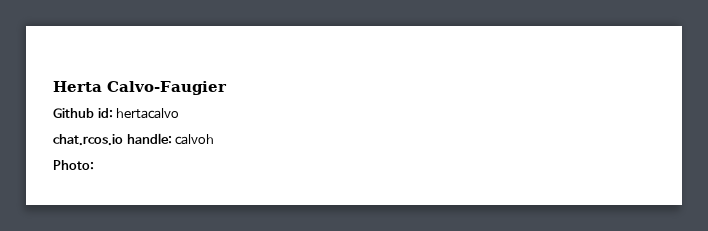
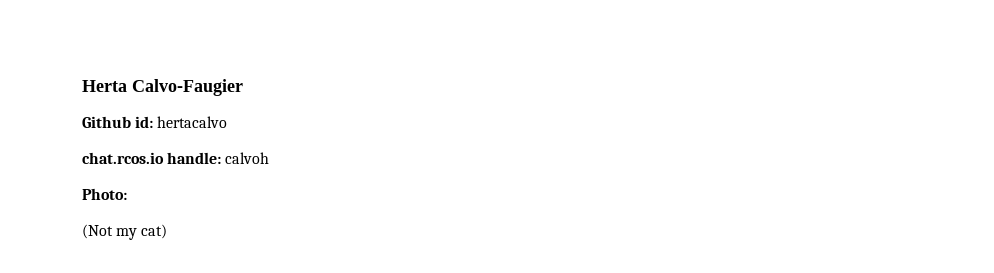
+ (Not my cat)

